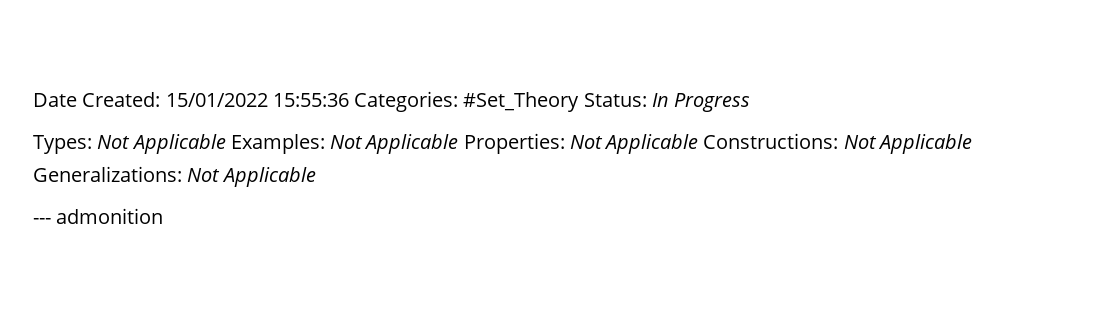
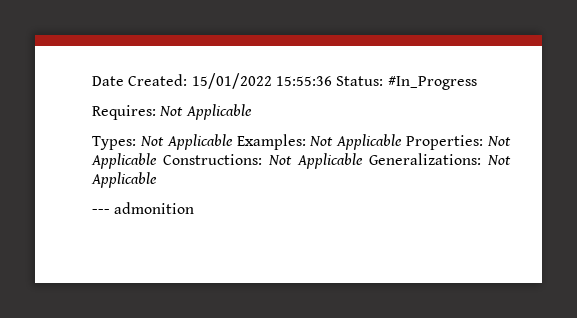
- Date Created: 15/01/2022 15:55:36 Categories: #Set_Theory Status: In Progress
+ Date Created: 15/01/2022 15:55:36 Status: #In_Progress
+ Requires: Not Applicable

